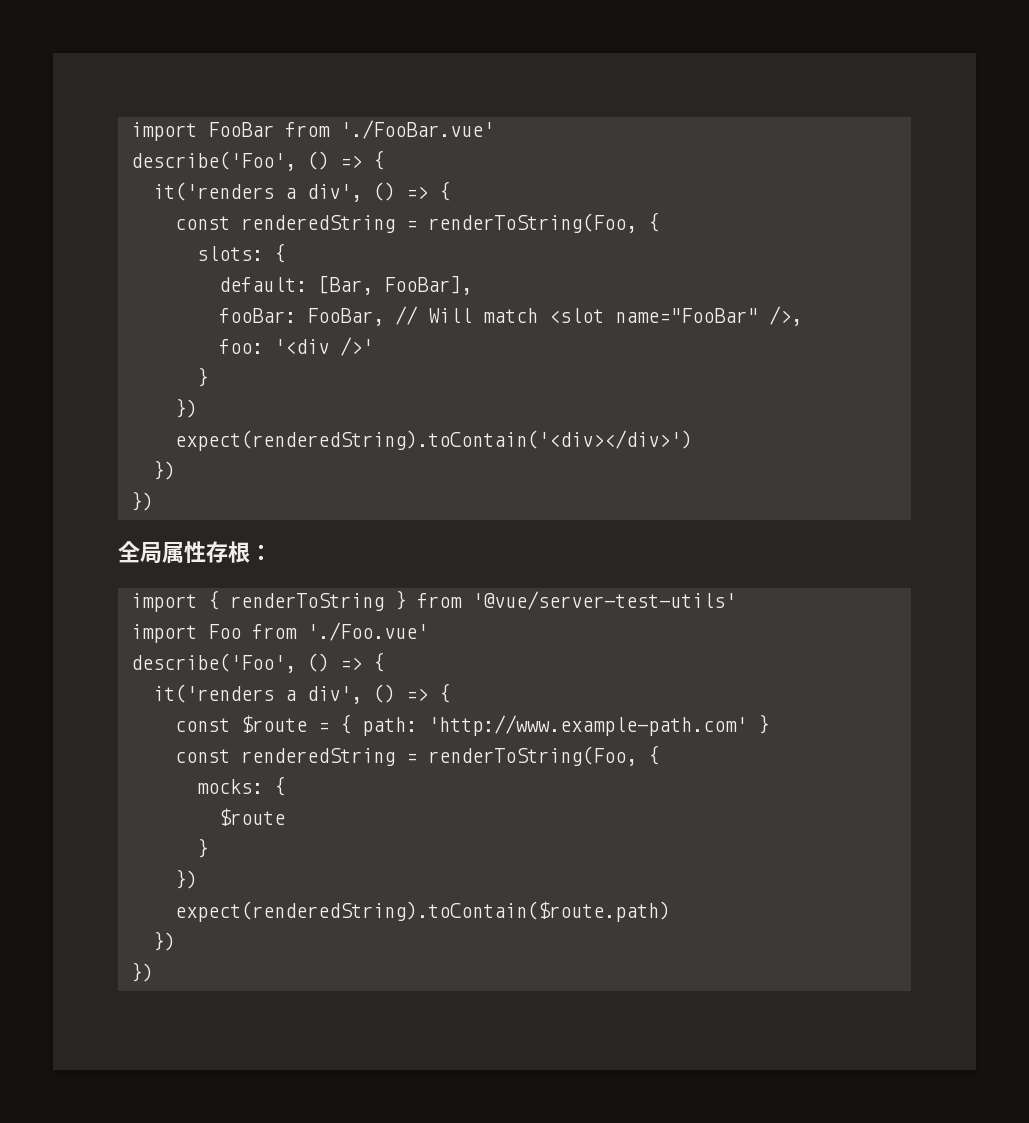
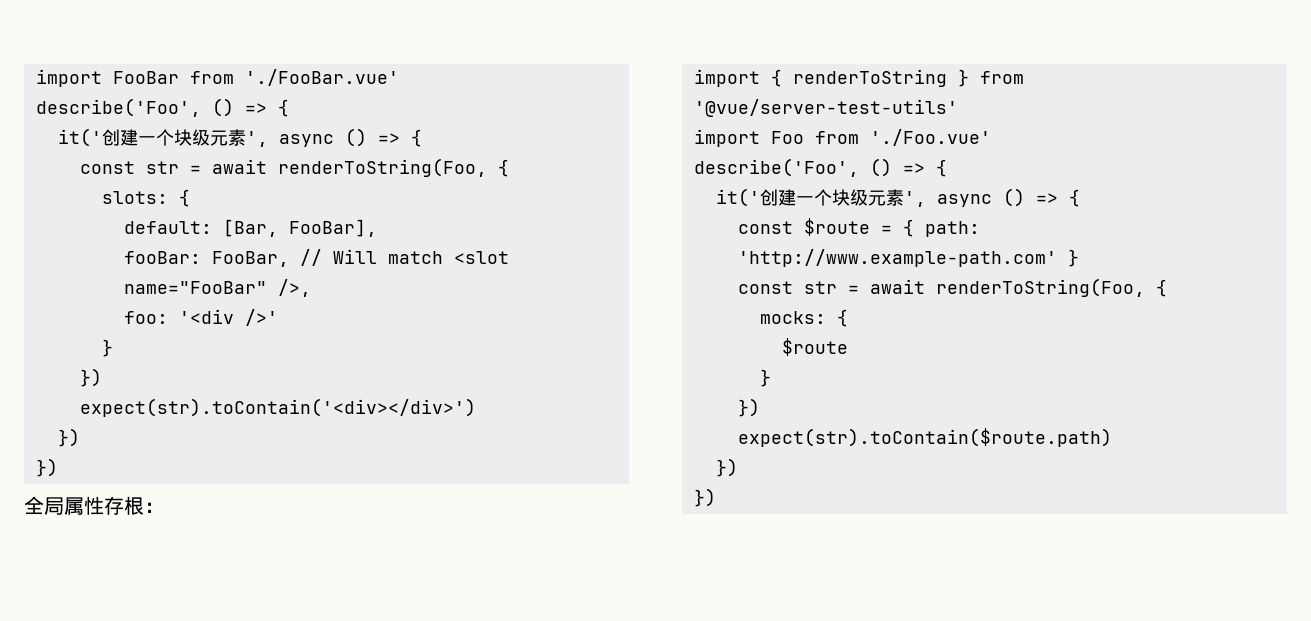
  import FooBar from './FooBar.vue'
  describe('Foo', () => {
- it('renders a div', () => {
- const renderedString = renderToString(Foo, {
+ it('创建一个块级元素', async () => {
+ const str = await renderToString(Foo, {
- expect(renderedString).toContain('<div></div>')
+ expect(str).toContain('<div></div>')
  import Foo from './Foo.vue'
  describe('Foo', () => {
- it('renders a div', () => {
+ it('创建一个块级元素', async () => {
  const $route = { path: 'http://www.example-path.com' }
- const renderedString = renderToString(Foo, {
+ const str = await renderToString(Foo, {
- expect(renderedString).toContain($route.path)
+ expect(str).toContain($route.path)

